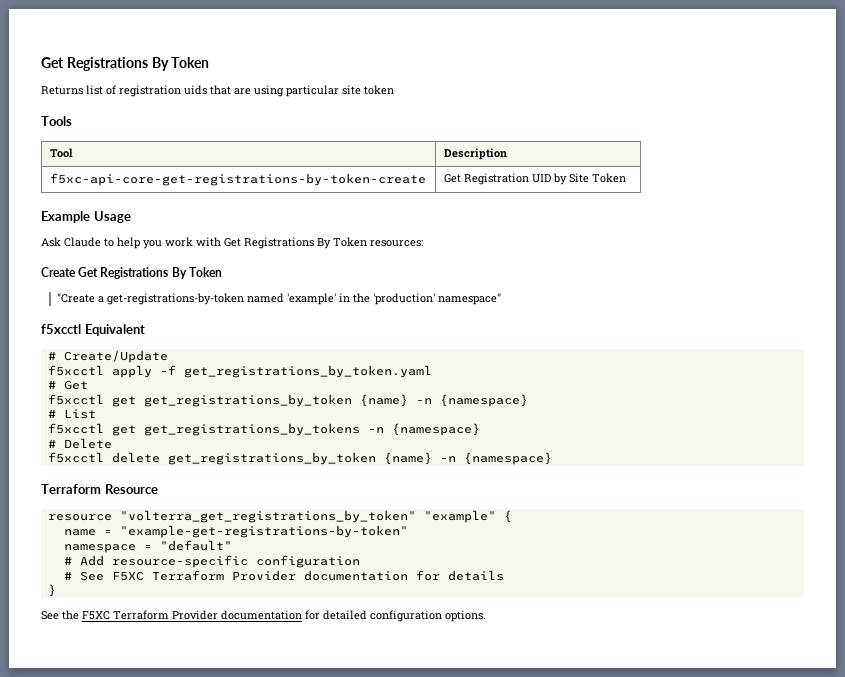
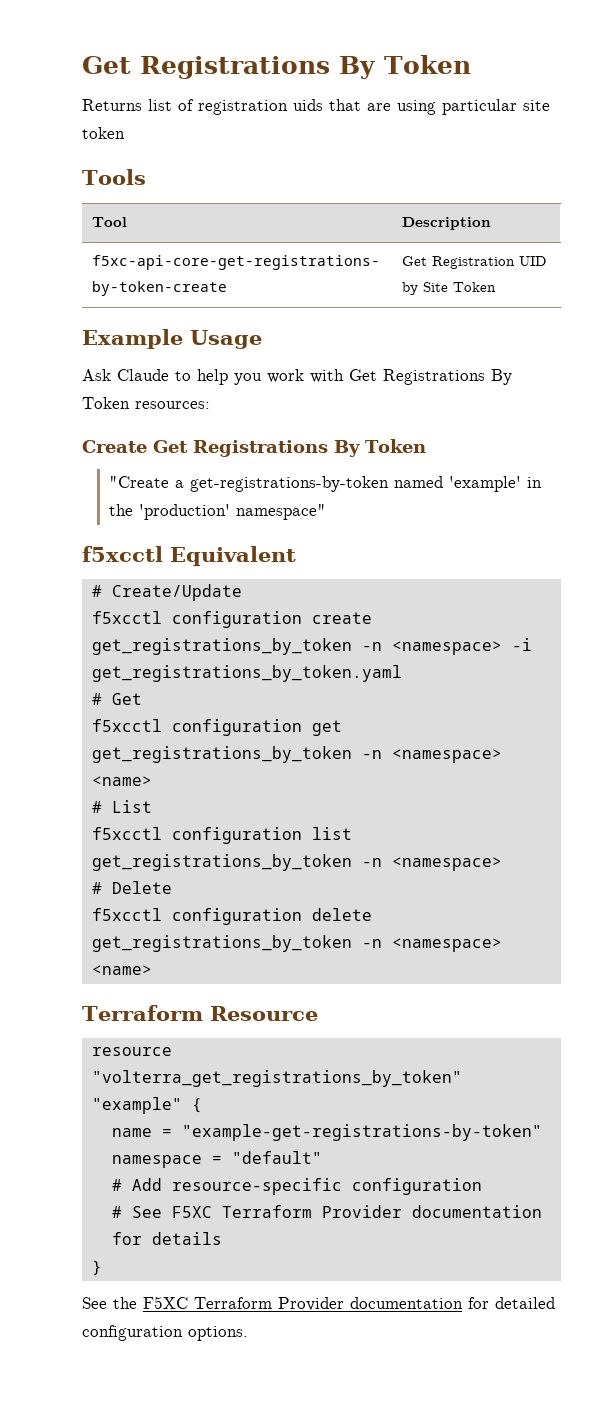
- f5xcctl apply -f get_registrations_by_token.yaml
+ f5xcctl configuration create get_registrations_by_token -n <namespace> -i get_registrations_by_token.yaml
- f5xcctl get get_registrations_by_token {name} -n {namespace}
+ f5xcctl configuration get get_registrations_by_token -n <namespace> <name>
- f5xcctl get get_registrations_by_tokens -n {namespace}
+ f5xcctl configuration list get_registrations_by_token -n <namespace>
- f5xcctl delete get_registrations_by_token {name} -n {namespace}
+ f5xcctl configuration delete get_registrations_by_token -n <namespace> <name>

